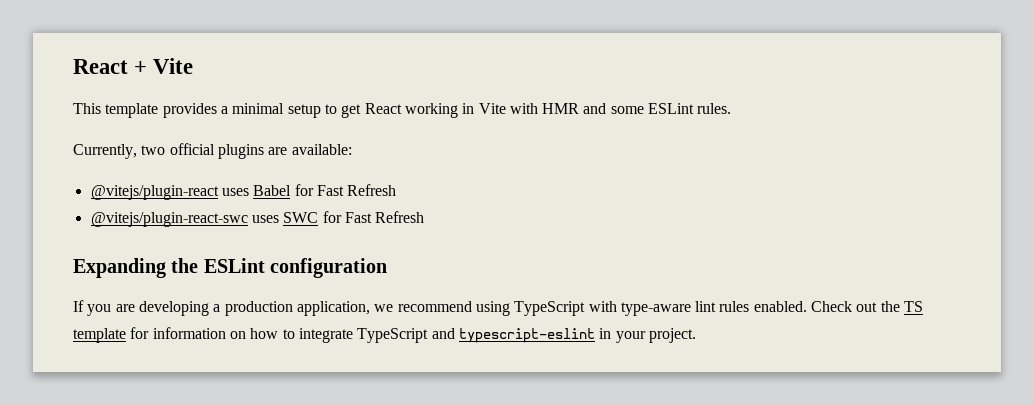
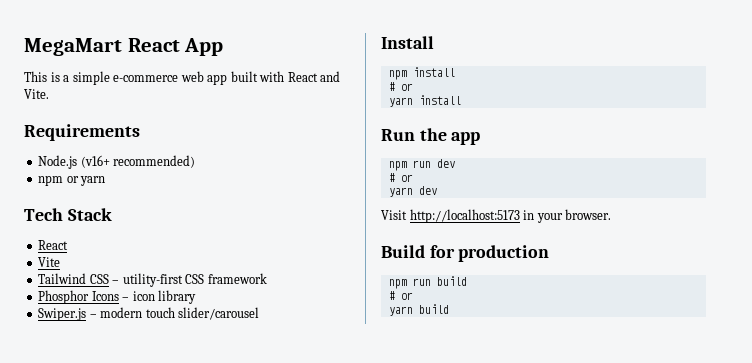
- React + Vite
- This template provides a minimal setup to get React working in Vite with HMR and some ESLint rules.
- Currently, two official plugins are available:
- @vitejs/plugin-react uses Babel for Fast Refresh
- @vitejs/plugin-react-swc uses SWC for Fast Refresh
- Expanding the ESLint configuration
- If you are developing a production application, we recommend using TypeScript with type-aware lint rules enabled. Check out the TS template for information on how to integrate TypeScript and typescript-eslint in your project.
+ MegaMart React App
+ This is a simple e-commerce web app built with React and Vite.
+ Requirements
+ Node.js (v16+ recommended)
+ npm or yarn
+ Tech Stack
+ React
+ Vite
+ Tailwind CSS – utility-first CSS framework
+ Phosphor Icons – icon library
+ Swiper.js – modern touch slider/carousel
+ Install
+ npm install
+ # or
+ yarn install
+ Run the app
+ npm run dev
+ # or
+ yarn dev
+ Visit http://localhost:5173 in your browser.
+ Build for production
+ npm run build
+ # or
+ yarn build

